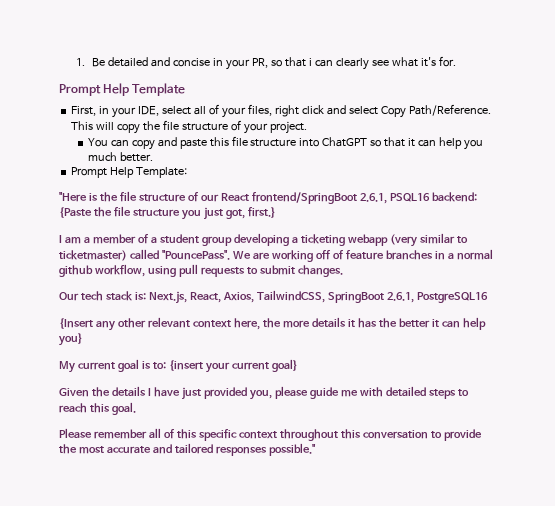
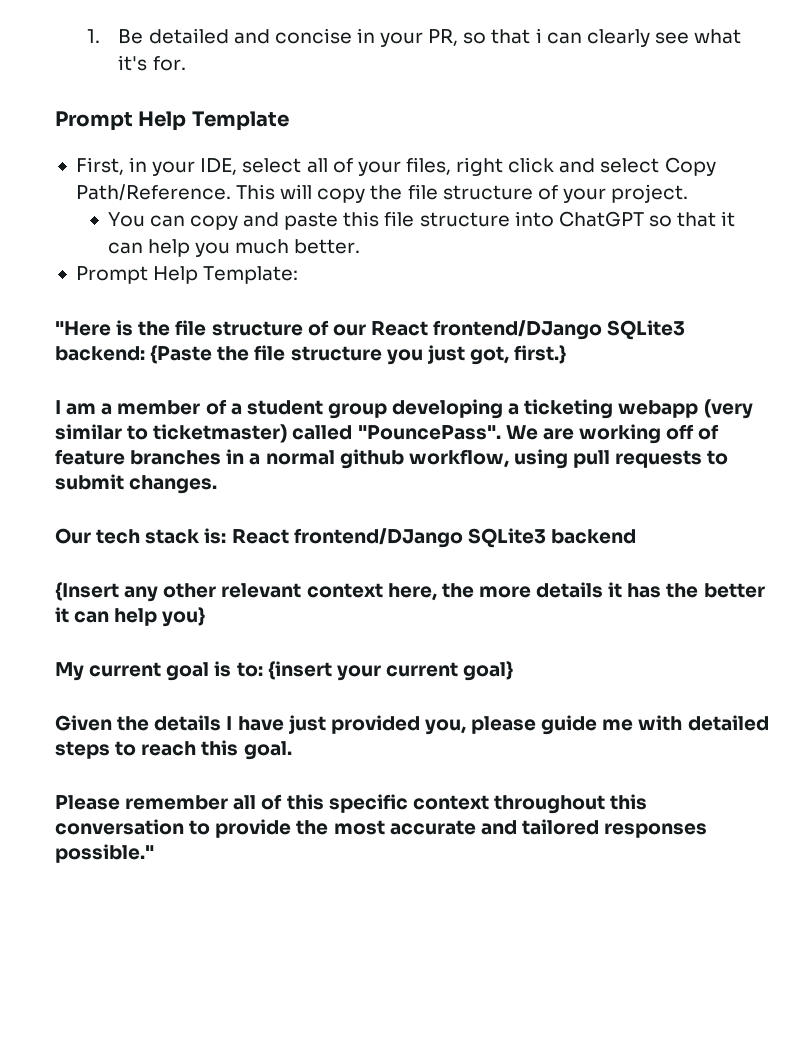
- "Here is the file structure of our React frontend/SpringBoot 2.6.1, PSQL16 backend: {Paste the file structure you just got, first.}
+ "Here is the file structure of our React frontend/DJango SQLite3 backend: {Paste the file structure you just got, first.}
- Our tech stack is: Next.js, React, Axios, TailwindCSS, SpringBoot 2.6.1, PostgreSQL16
+ Our tech stack is: React frontend/DJango SQLite3 backend

